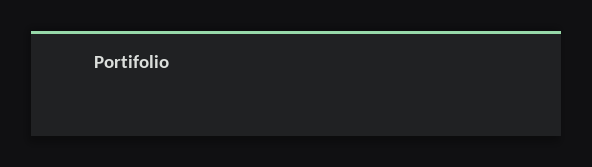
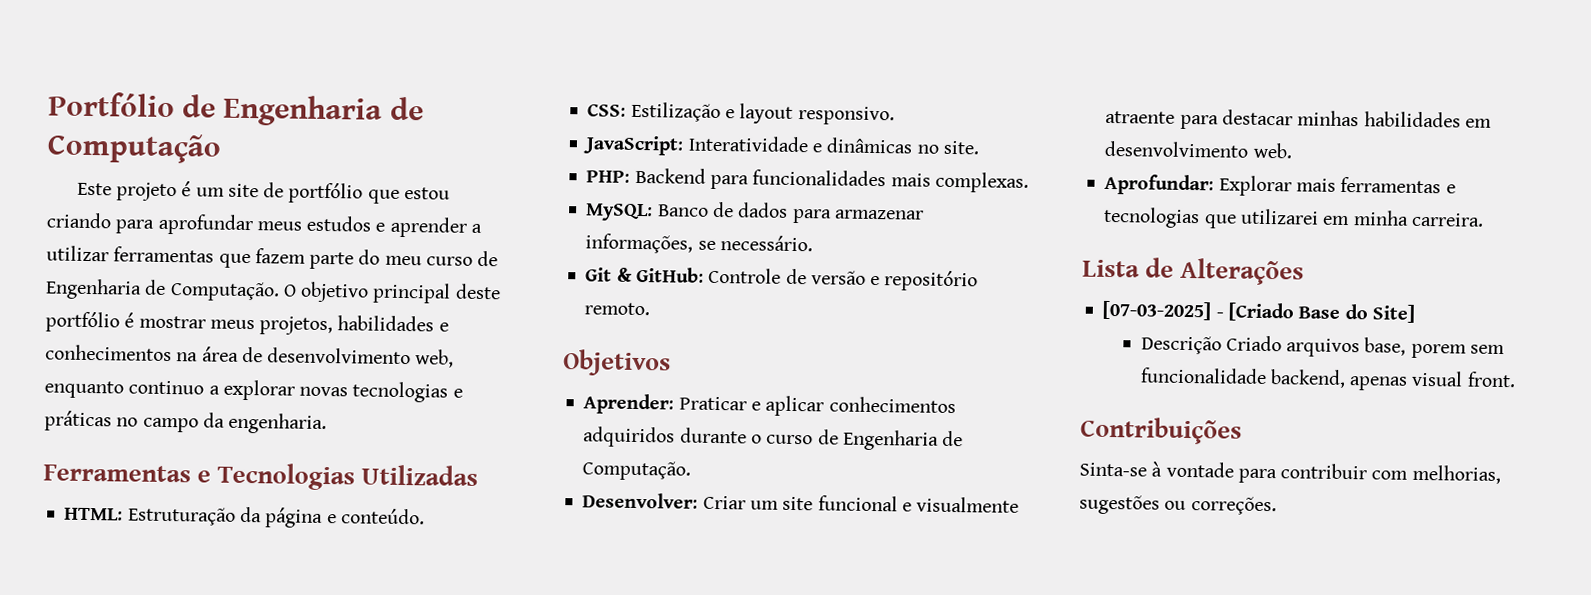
- Portifolio
+ Portfólio de Engenharia de Computação
+ Este projeto é um site de portfólio que estou criando para aprofundar meus estudos e aprender a utilizar ferramentas que fazem parte do meu curso de Engenharia de Computação. O objetivo principal deste portfólio é mostrar meus projetos, habilidades e conhecimentos na área de desenvolvimento web, enquanto continuo a explorar novas tecnologias e práticas no campo da engenharia.
+ Ferramentas e Tecnologias Utilizadas
+ HTML: Estruturação da página e conteúdo.
+ CSS: Estilização e layout responsivo.
+ JavaScript: Interatividade e dinâmicas no site.
+ PHP: Backend para funcionalidades mais complexas.
+ MySQL: Banco de dados para armazenar informações, se necessário.
+ Git & GitHub: Controle de versão e repositório remoto.
+ Objetivos
+ Aprender: Praticar e aplicar conhecimentos adquiridos durante o curso de Engenharia de Computação.
+ Desenvolver: Criar um site funcional e visualmente atraente para destacar minhas habilidades em desenvolvimento web.
+ Aprofundar: Explorar mais ferramentas e tecnologias que utilizarei em minha carreira.
+ Lista de Alterações
+ [07-03-2025] - [Criado Base do Site]
+ Descrição Criado arquivos base, porem sem funcionalidade backend, apenas visual front.
+ Contribuições
+ Sinta-se à vontade para contribuir com melhorias, sugestões ou correções.

